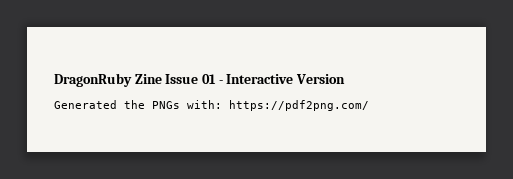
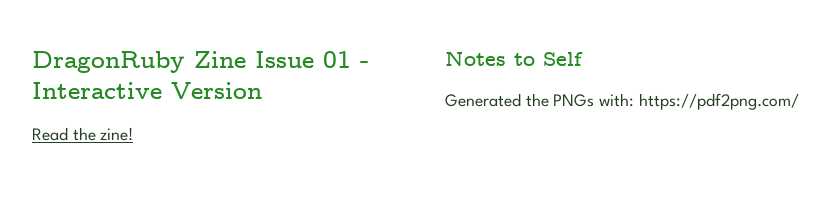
+ Read the zine!
+ Notes to Self

